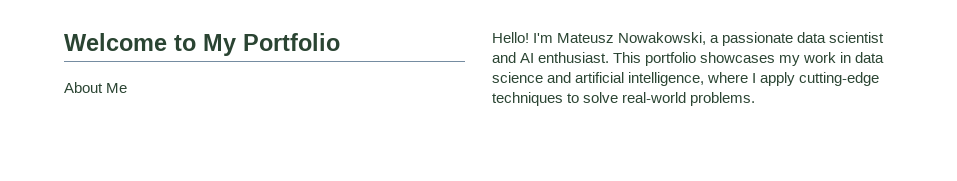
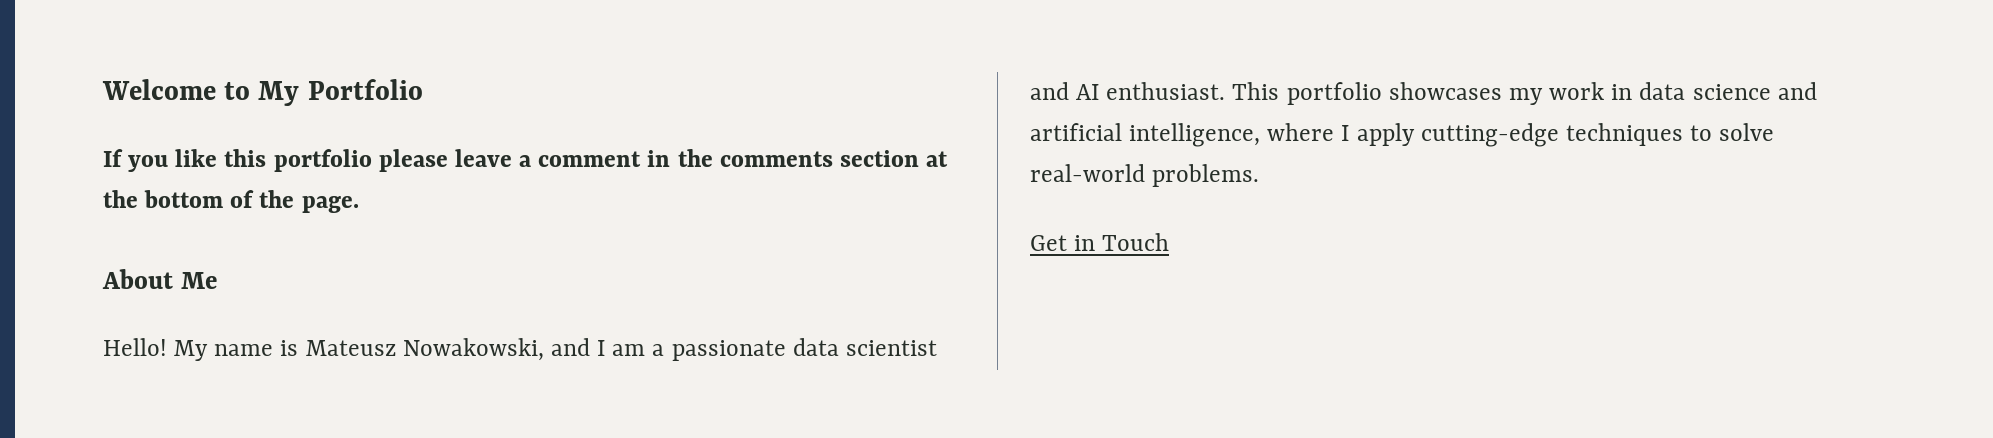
+ If you like this portfolio please leave a comment in the comments section at the bottom of the page.
  About Me
- Hello! I'm Mateusz Nowakowski, a passionate data scientist and AI enthusiast.
+ Hello! My name is Mateusz Nowakowski, and I am a passionate data scientist and AI enthusiast.
+ Get in Touch

